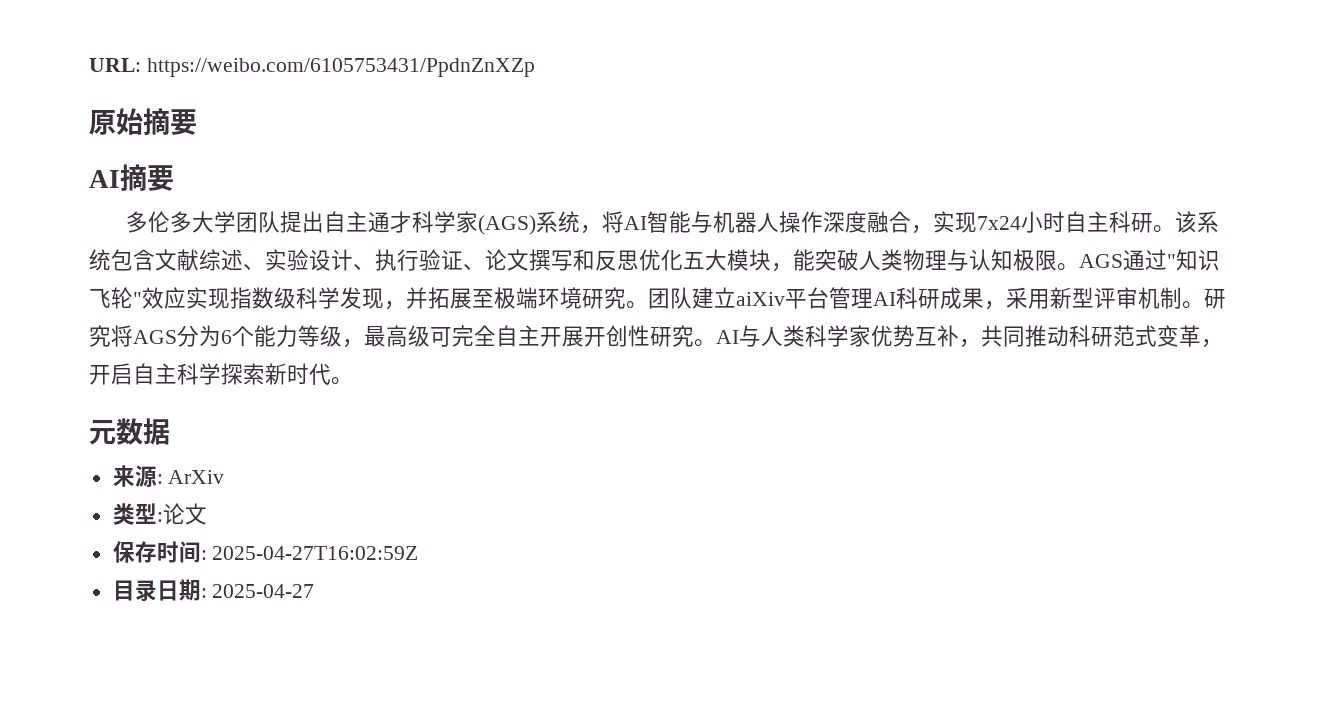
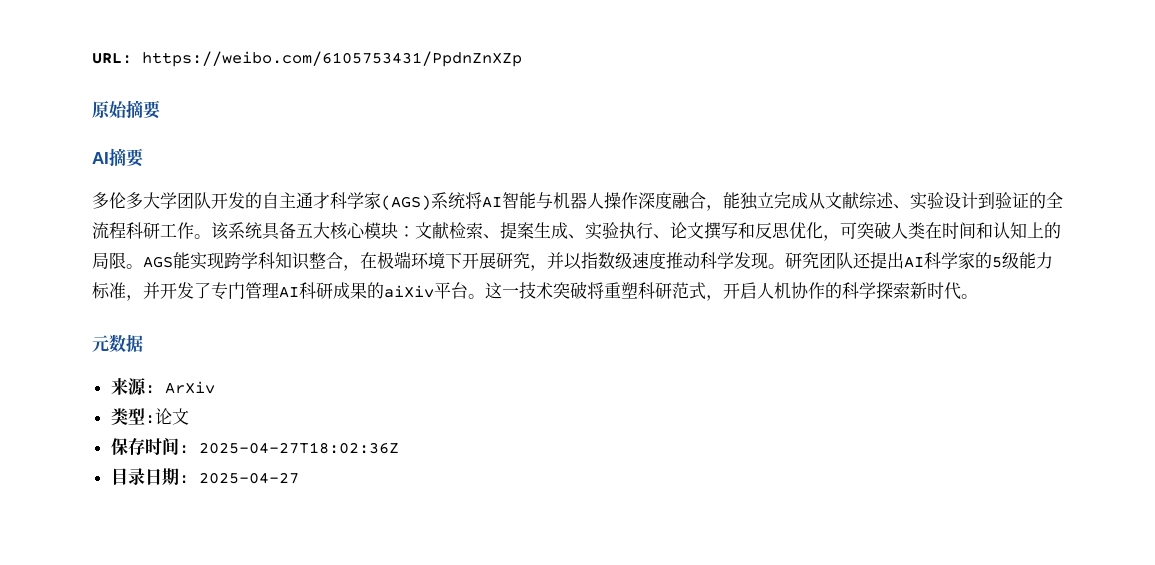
- 多伦多大学团队提出自主通才科学家(AGS)系统，将AI智能与机器人操作深度融合，实现7x24小时自主科研。该系统包含文献综述、实验设计、执行验证、论文撰写和反思优化五大模块，能突破人类物理与认知极限。AGS通过"知识飞轮"效应实现指数级科学发现，并拓展至极端环境研究。团队建立aiXiv平台管理AI科研成果，采用新型评审机制。研究将AGS分为6个能力等级，最高级可完全自主开展开创性研究。AI与人类科学家优势互补，共同推动科研范式变革，开启自主科学探索新时代。
+ 多伦多大学团队开发的自主通才科学家(AGS)系统将AI智能与机器人操作深度融合，能独立完成从文献综述、实验设计到验证的全流程科研工作。该系统具备五大核心模块：文献检索、提案生成、实验执行、论文撰写和反思优化，可突破人类在时间和认知上的局限。AGS能实现跨学科知识整合，在极端环境下开展研究，并以指数级速度推动科学发现。研究团队还提出AI科学家的5级能力标准，并开发了专门管理AI科研成果的aiXiv平台。这一技术突破将重塑科研范式，开启人机协作的科学探索新时代。
- 保存时间: 2025-04-27T16:02:59Z
+ 保存时间: 2025-04-27T18:02:36Z

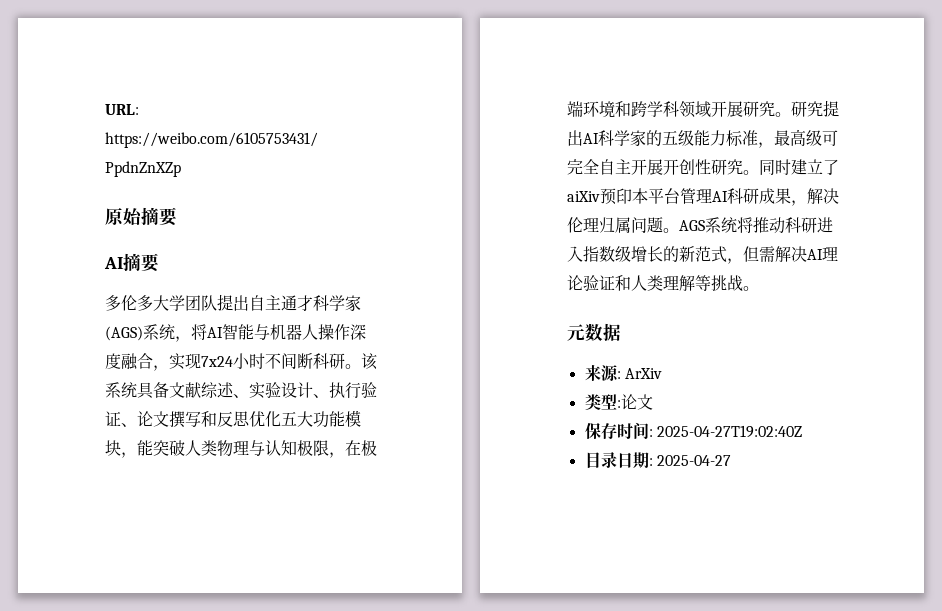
- 多伦多大学团队开发的自主通才科学家(AGS)系统将AI智能与机器人操作深度融合，能独立完成从文献综述、实验设计到验证的全流程科研工作。该系统具备五大核心模块：文献检索、提案生成、实验执行、论文撰写和反思优化，可突破人类在时间和认知上的局限。AGS能实现跨学科知识整合，在极端环境下开展研究，并以指数级速度推动科学发现。研究团队还提出AI科学家的5级能力标准，并开发了专门管理AI科研成果的aiXiv平台。这一技术突破将重塑科研范式，开启人机协作的科学探索新时代。
+ 多伦多大学团队提出自主通才科学家(AGS)系统，将AI智能与机器人操作深度融合，实现7x24小时不间断科研。该系统具备文献综述、实验设计、执行验证、论文撰写和反思优化五大功能模块，能突破人类物理与认知极限，在极端环境和跨学科领域开展研究。研究提出AI科学家的五级能力标准，最高级可完全自主开展开创性研究。同时建立了aiXiv预印本平台管理AI科研成果，解决伦理归属问题。AGS系统将推动科研进入指数级增长的新范式，但需解决AI理论验证和人类理解等挑战。
- 保存时间: 2025-04-27T18:02:36Z
+ 保存时间: 2025-04-27T19:02:40Z

